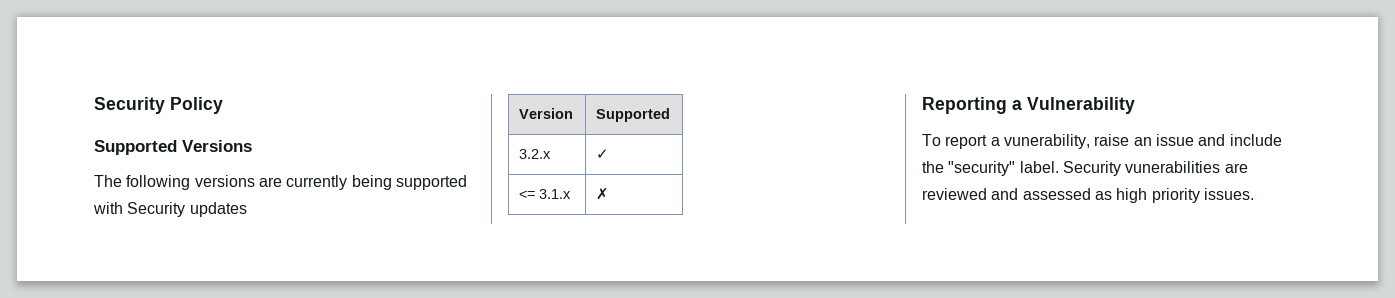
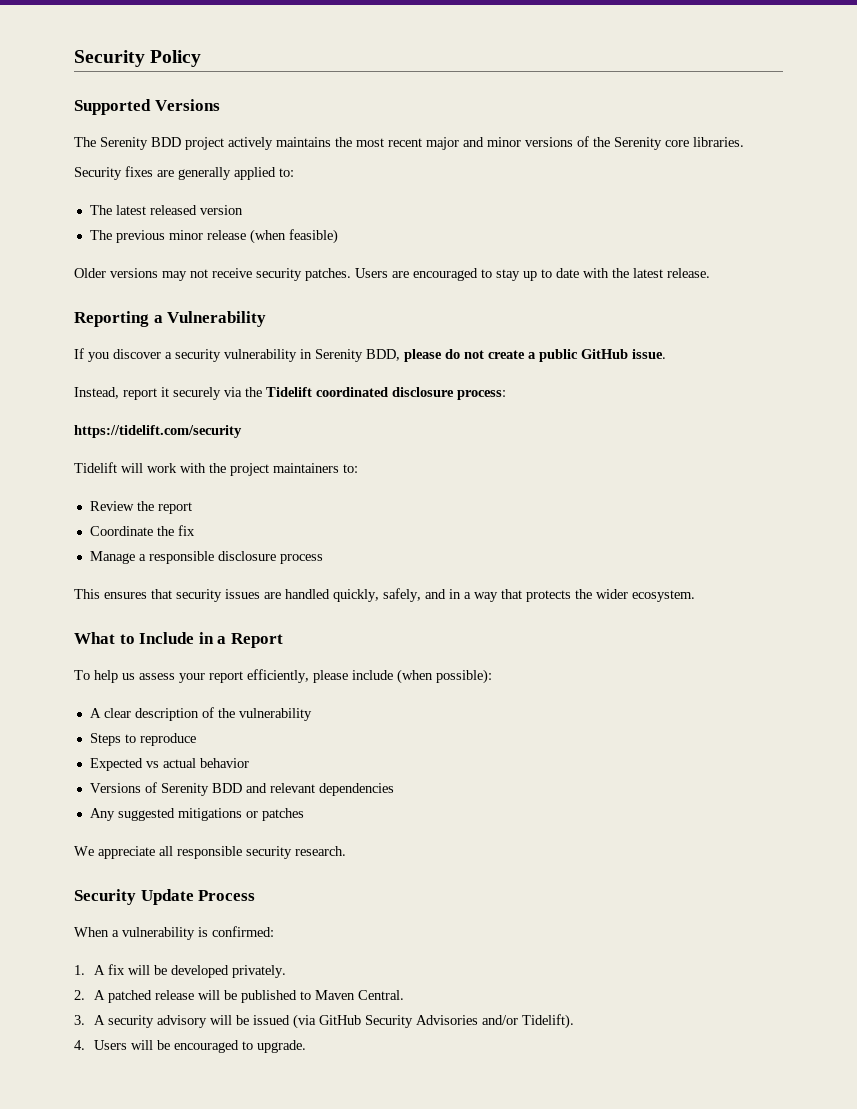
- The following versions are currently being supported with Security updates
- Version | Supported
- 3.2.x | ✓
- <= 3.1.x | ✗
+ The Serenity BDD project actively maintains the most recent major and minor versions of the Serenity core libraries.
+ Security fixes are generally applied to:
+ The latest released version
+ The previous minor release (when feasible)
+ Older versions may not receive security patches. Users are encouraged to stay up to date with the latest release.
  Reporting a Vulnerability
- To report a vunerability, raise an issue and include the "security" label. Security vunerabilities are reviewed and assessed as high priority issues.
+ If you discover a security vulnerability in Serenity BDD, please do not create a public GitHub issue.
+ Instead, report it securely via the Tidelift coordinated disclosure process:
+ https://tidelift.com/security
+ Tidelift will work with the project maintainers to:
+ Review the report
+ Coordinate the fix
+ Manage a responsible disclosure process
+ This ensures that security issues are handled quickly, safely, and in a way that protects the wider ecosystem.
+ What to Include in a Report
+ To help us assess your report efficiently, please include (when possible):
+ A clear description of the vulnerability
+ Steps to reproduce
+ Expected vs actual behavior
+ Versions of Serenity BDD and relevant dependencies
+ Any suggested mitigations or patches
+ We appreciate all responsible security research.
+ Security Update Process
+ When a vulnerability is confirmed:
+ 1. A fix will be developed privately.
+ 2. A patched release will be published to Maven Central.
+ 3. A security advisory will be issued (via GitHub Security Advisories and/or Tidelift).
+ 4. Users will be encouraged to upgrade.

